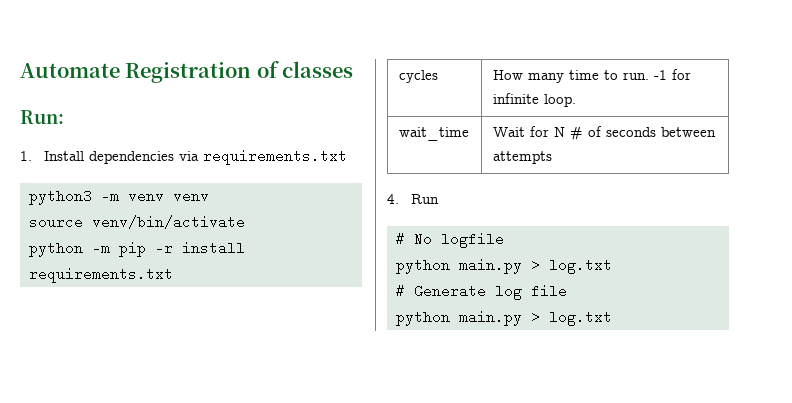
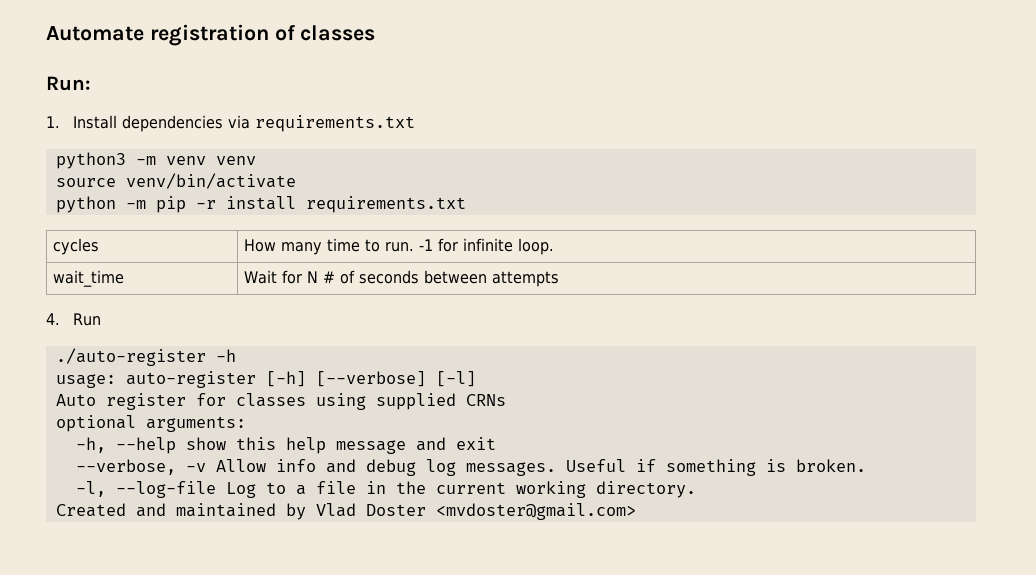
- Automate Registration of classes
+ Automate registration of classes
- # No logfile
- python main.py > log.txt
- # Generate log file
- python main.py > log.txt
+ ./auto-register -h
+ usage: auto-register [-h] [--verbose] [-l]
+ Auto register for classes using supplied CRNs
+ optional arguments:
+ -h, --help show this help message and exit
+ --verbose, -v Allow info and debug log messages. Useful if something is broken.
+ -l, --log-file Log to a file in the current working directory.
+ Created and maintained by Vlad Doster <mvdoster@gmail.com>

